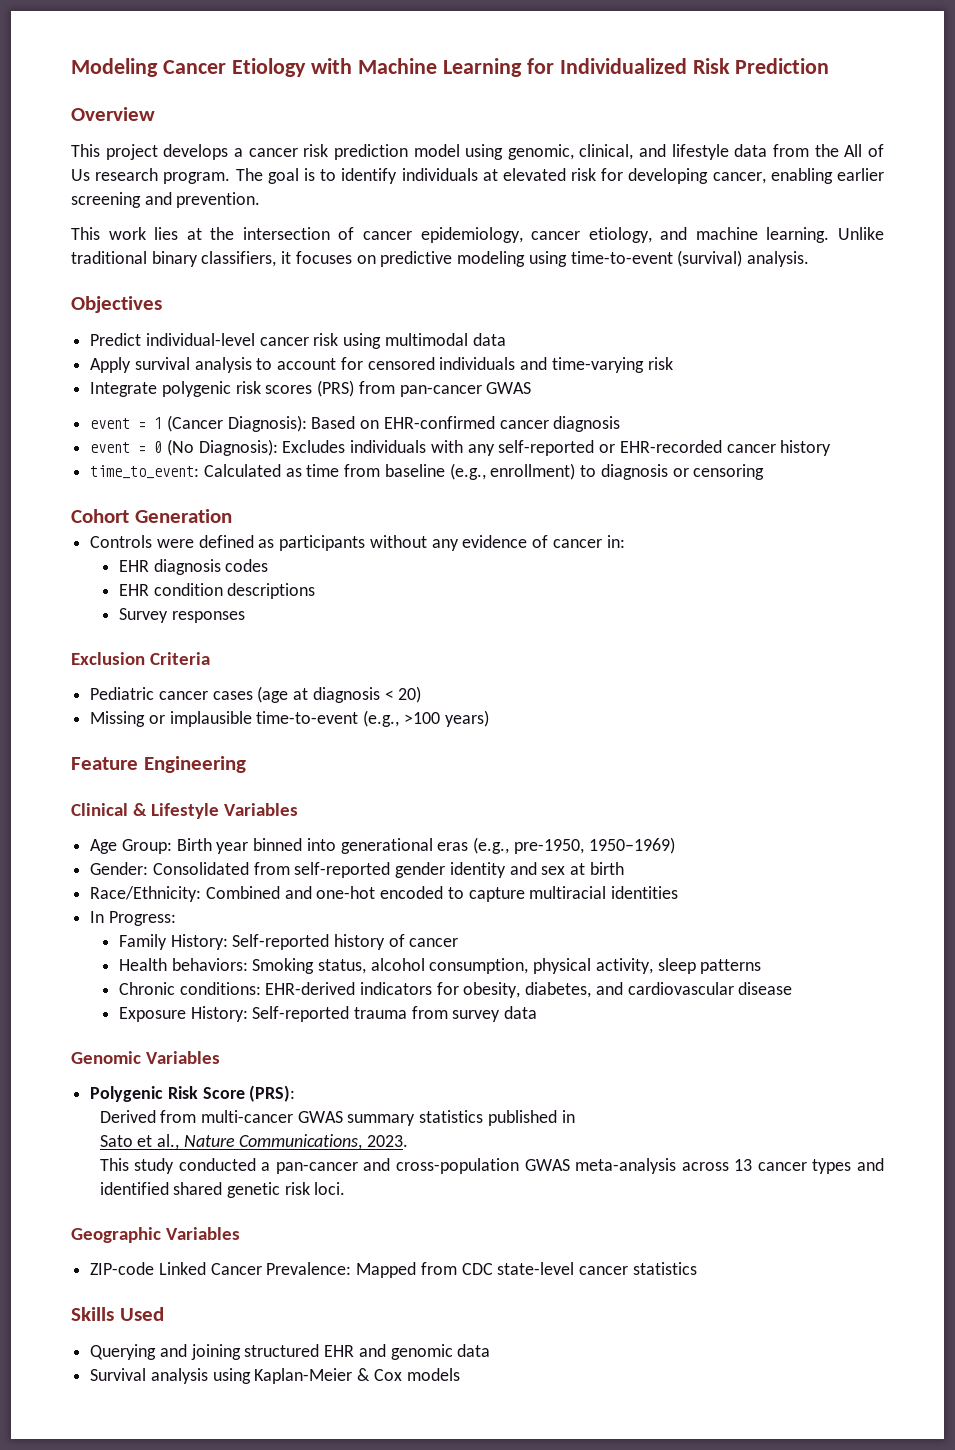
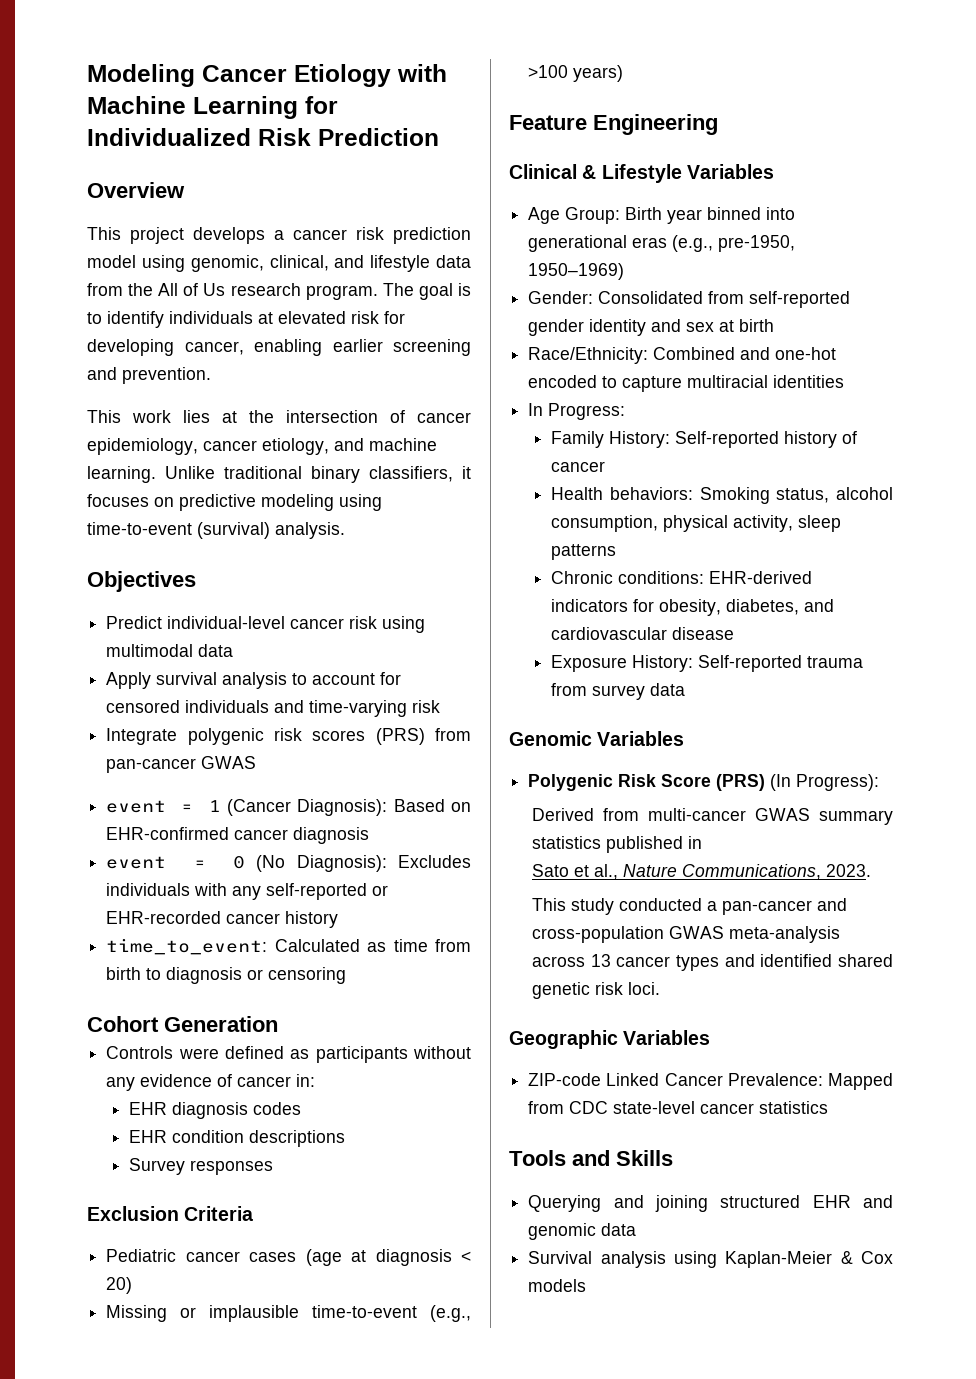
- time_to_event: Calculated as time from baseline (e.g., enrollment) to diagnosis or censoring
+ time_to_event: Calculated as time from birth to diagnosis or censoring
- Polygenic Risk Score (PRS):
+ Polygenic Risk Score (PRS) (In Progress):
- Skills Used
+ Tools and Skills

